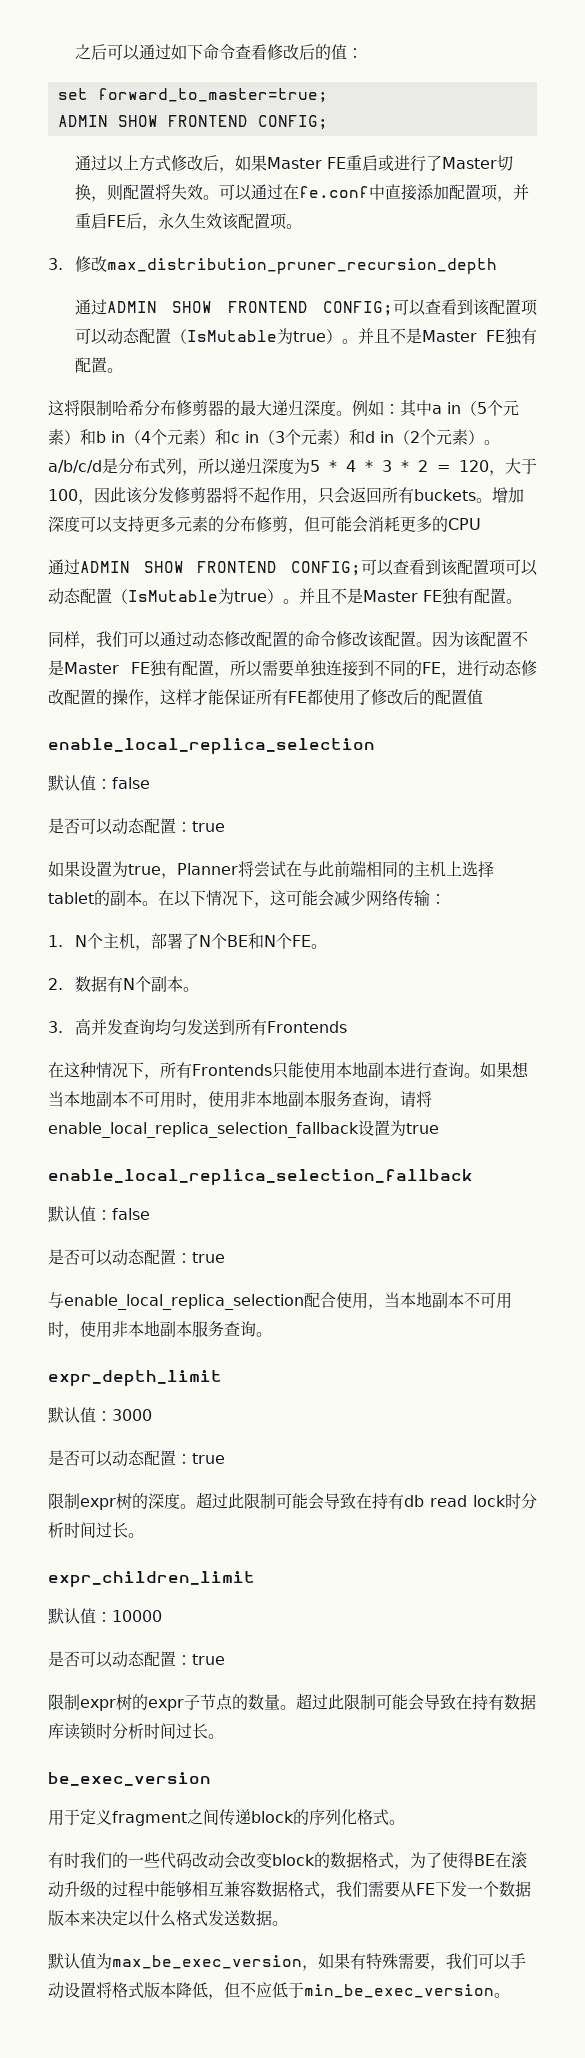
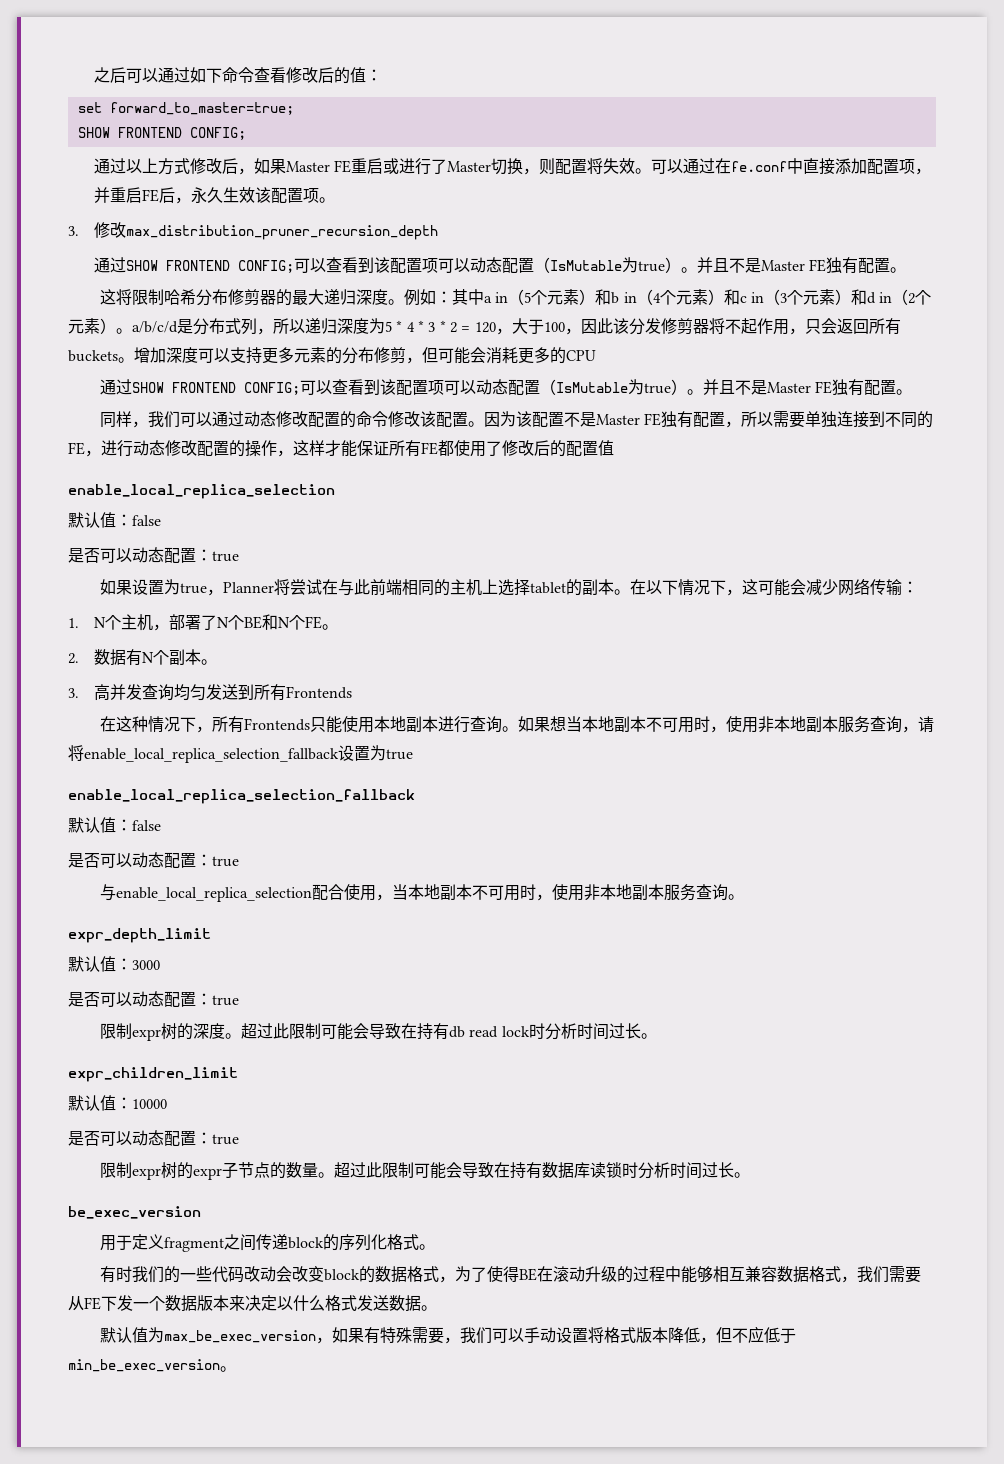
  set forward_to_master=true;
- ADMIN SHOW FRONTEND CONFIG;
+ SHOW FRONTEND CONFIG;
  3.修改max_distribution_pruner_recursion_depth
- 通过ADMIN SHOW FRONTEND CONFIG;可以查看到该配置项可以动态配置（IsMutable为true）。
+ 通过SHOW FRONTEND CONFIG;可以查看到该配置项可以动态配置（IsMutable为true）。
  增加深度可以支持更多元素的分布修剪，但可能会消耗更多的CPU
- 通过ADMIN SHOW FRONTEND CONFIG;可以查看到该配置项可以动态配置（IsMutable为true）。
+ 通过SHOW FRONTEND CONFIG;可以查看到该配置项可以动态配置（IsMutable为true）。

